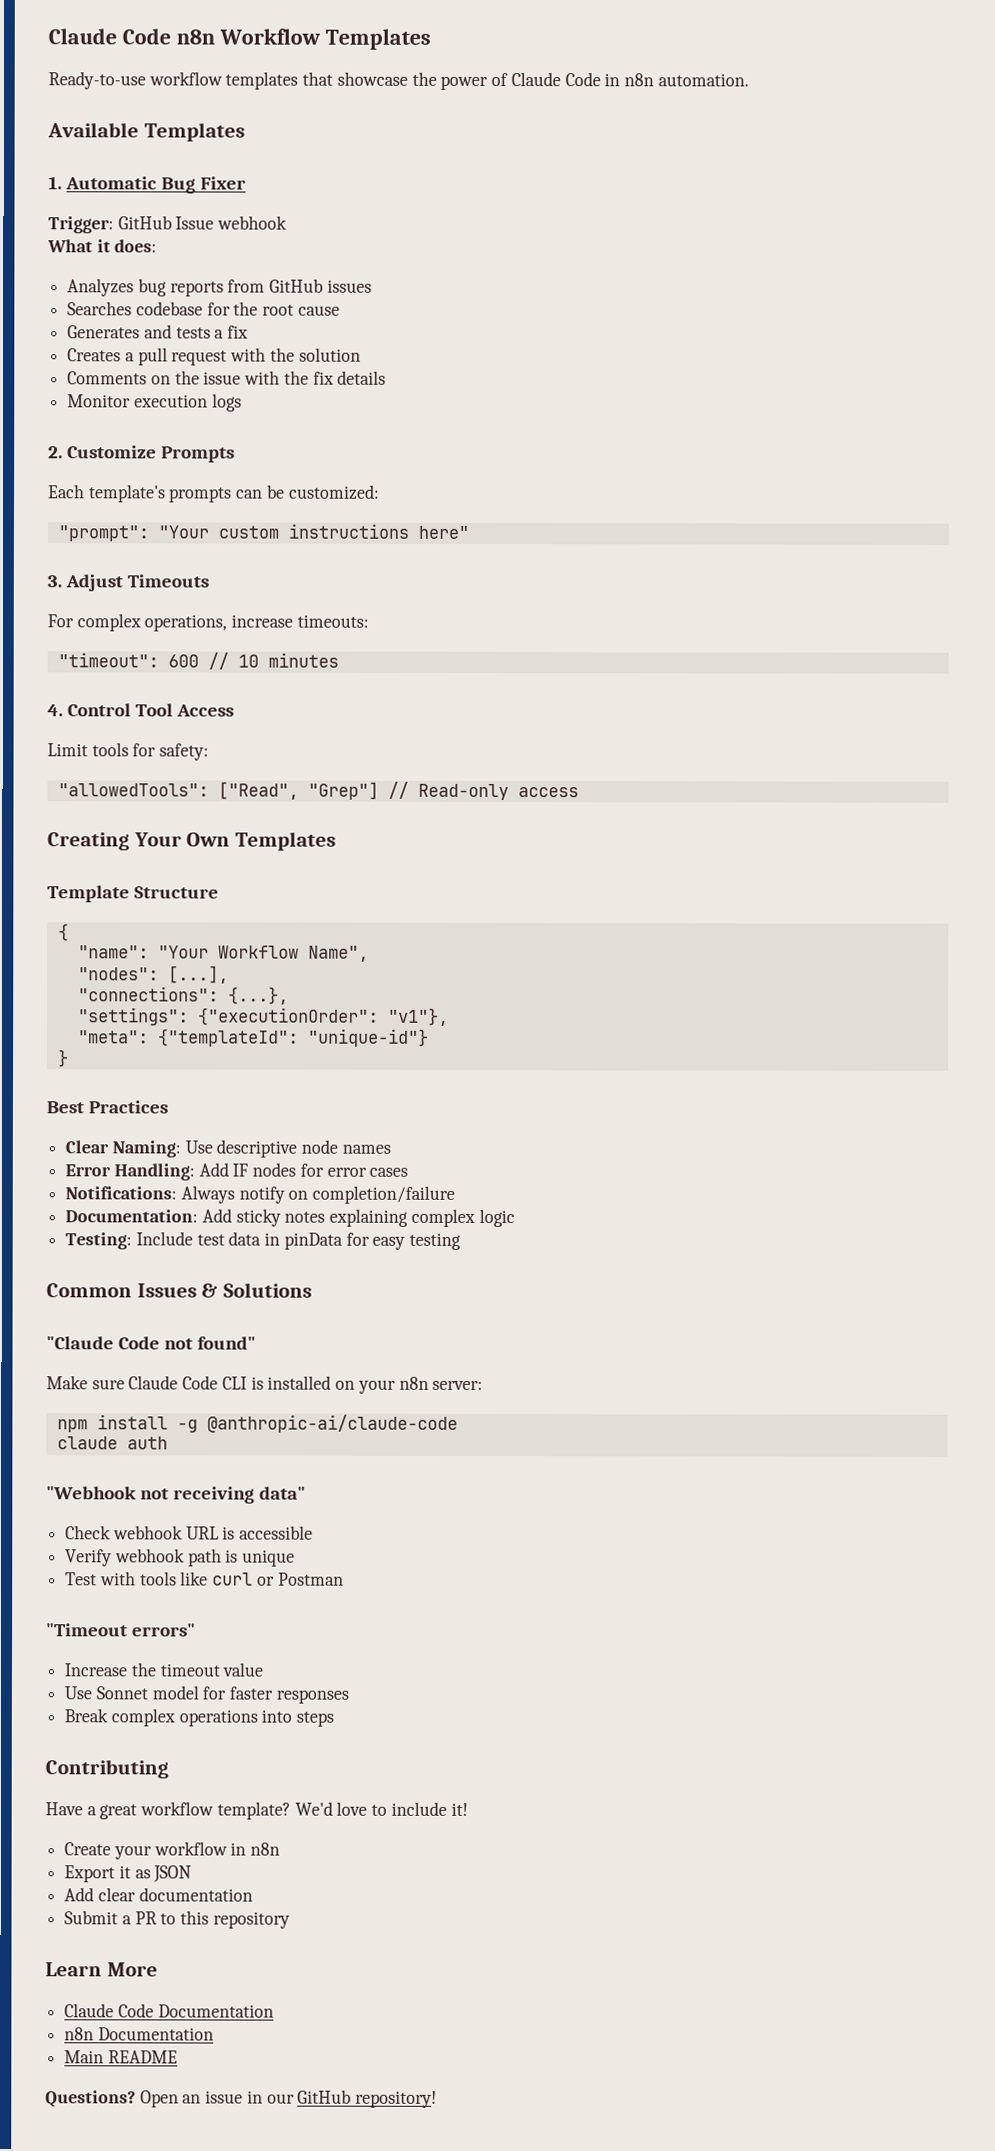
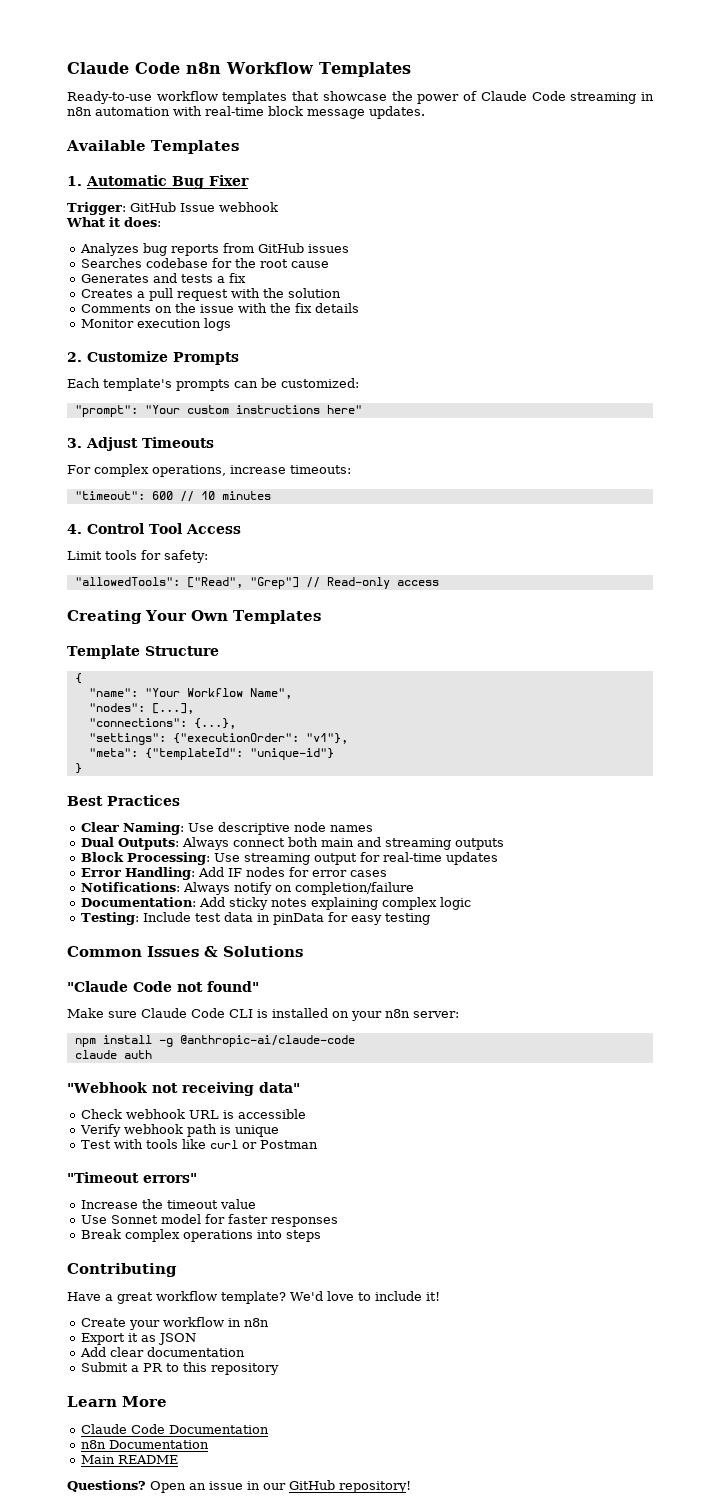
- Ready-to-use workflow templates that showcase the power of Claude Code in n8n automation.
+ Ready-to-use workflow templates that showcase the power of Claude Code streaming in n8n automation with real-time block message updates.
+ Dual Outputs: Always connect both main and streaming outputs
+ Block Processing: Use streaming output for real-time updates

